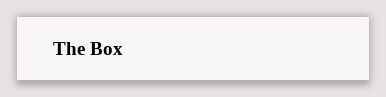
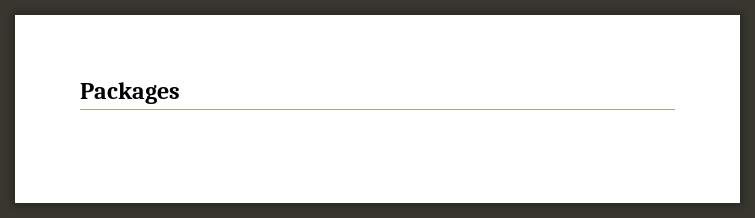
- The Box
+ Packages

